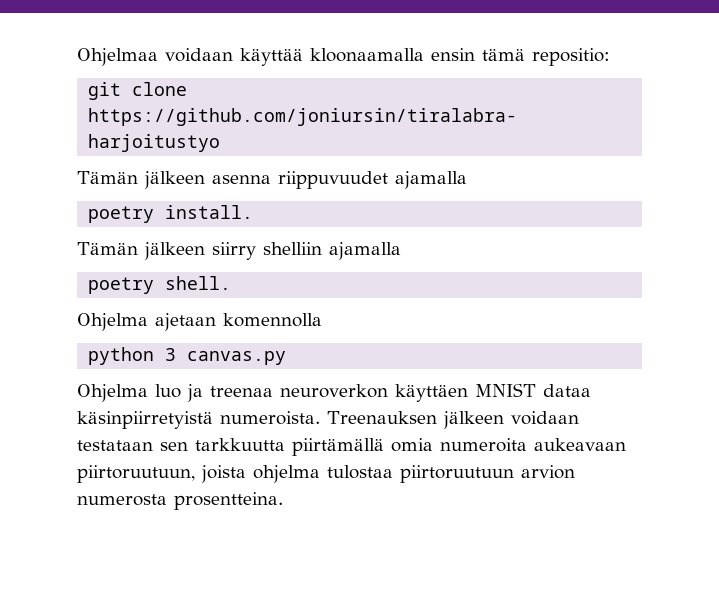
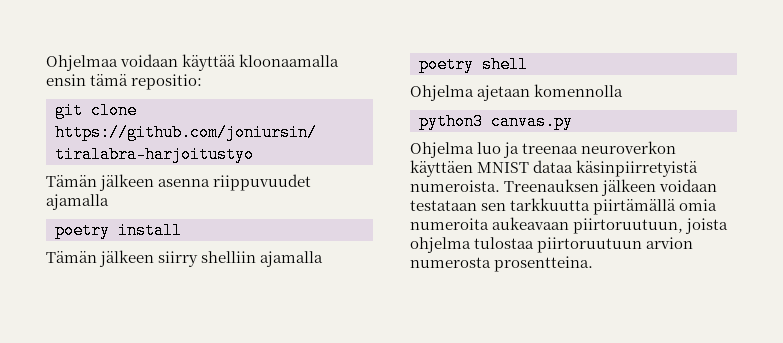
- poetry install.
+ poetry install
- poetry shell.
+ poetry shell
- python 3 canvas.py
+ python3 canvas.py

